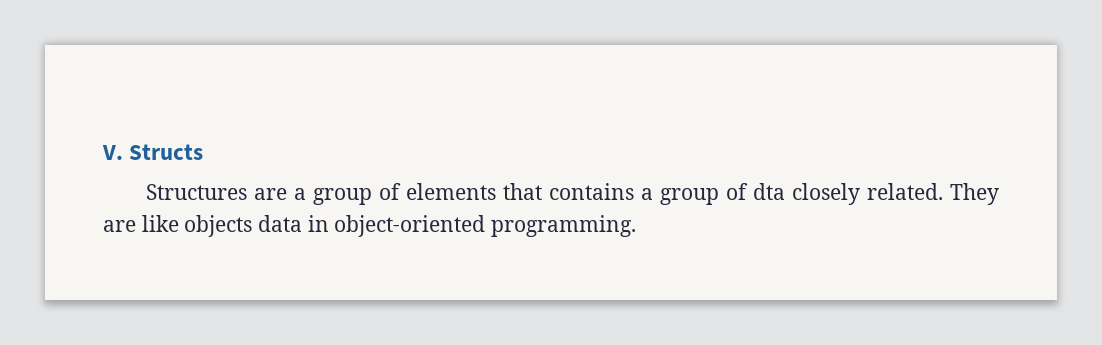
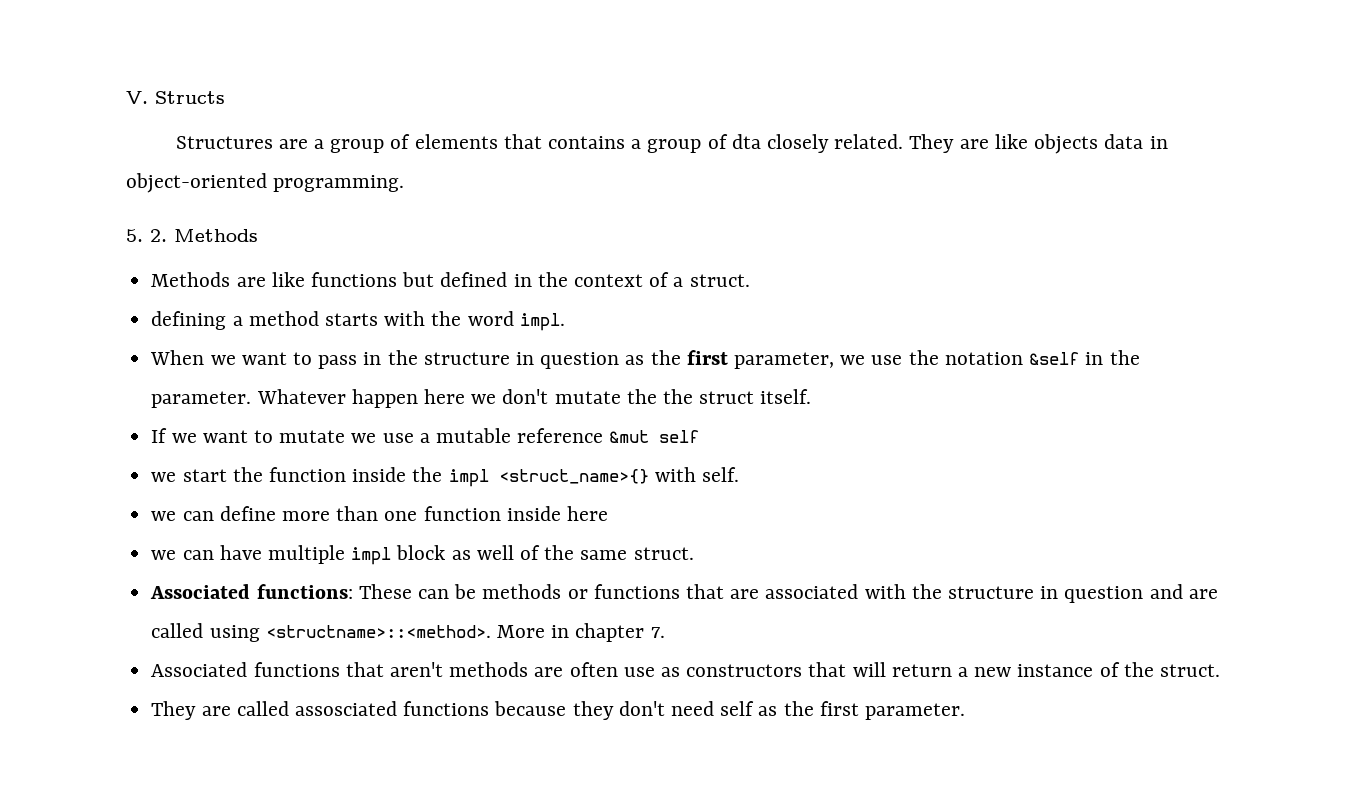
+ 5. 2. Methods
+ Methods are like functions but defined in the context of a struct.
+ defining a method starts with the word impl.
+ When we want to pass in the structure in question as the first parameter, we use the notation &self in the parameter. Whatever happen here we don't mutate the the struct itself.
+ If we want to mutate we use a mutable reference &mut self
+ we start the function inside the impl <struct_name>{} with self.
+ we can define more than one function inside here
+ we can have multiple impl block as well of the same struct.
+ Associated functions: These can be methods or functions that are associated with the structure in question and are called using <structname>::<method>. More in chapter 7.
+ Associated functions that aren't methods are often use as constructors that will return a new instance of the struct.
+ They are called assosciated functions because they don't need self as the first parameter.

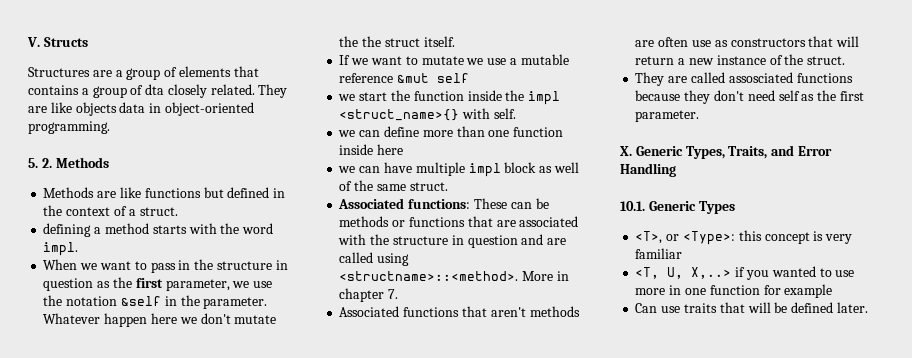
+ X. Generic Types, Traits, and Error Handling
+ 10.1. Generic Types
+ <T>, or <Type>: this concept is very familiar
+ <T, U, X,..> if you wanted to use more in one function for example
+ Can use traits that will be defined later.

